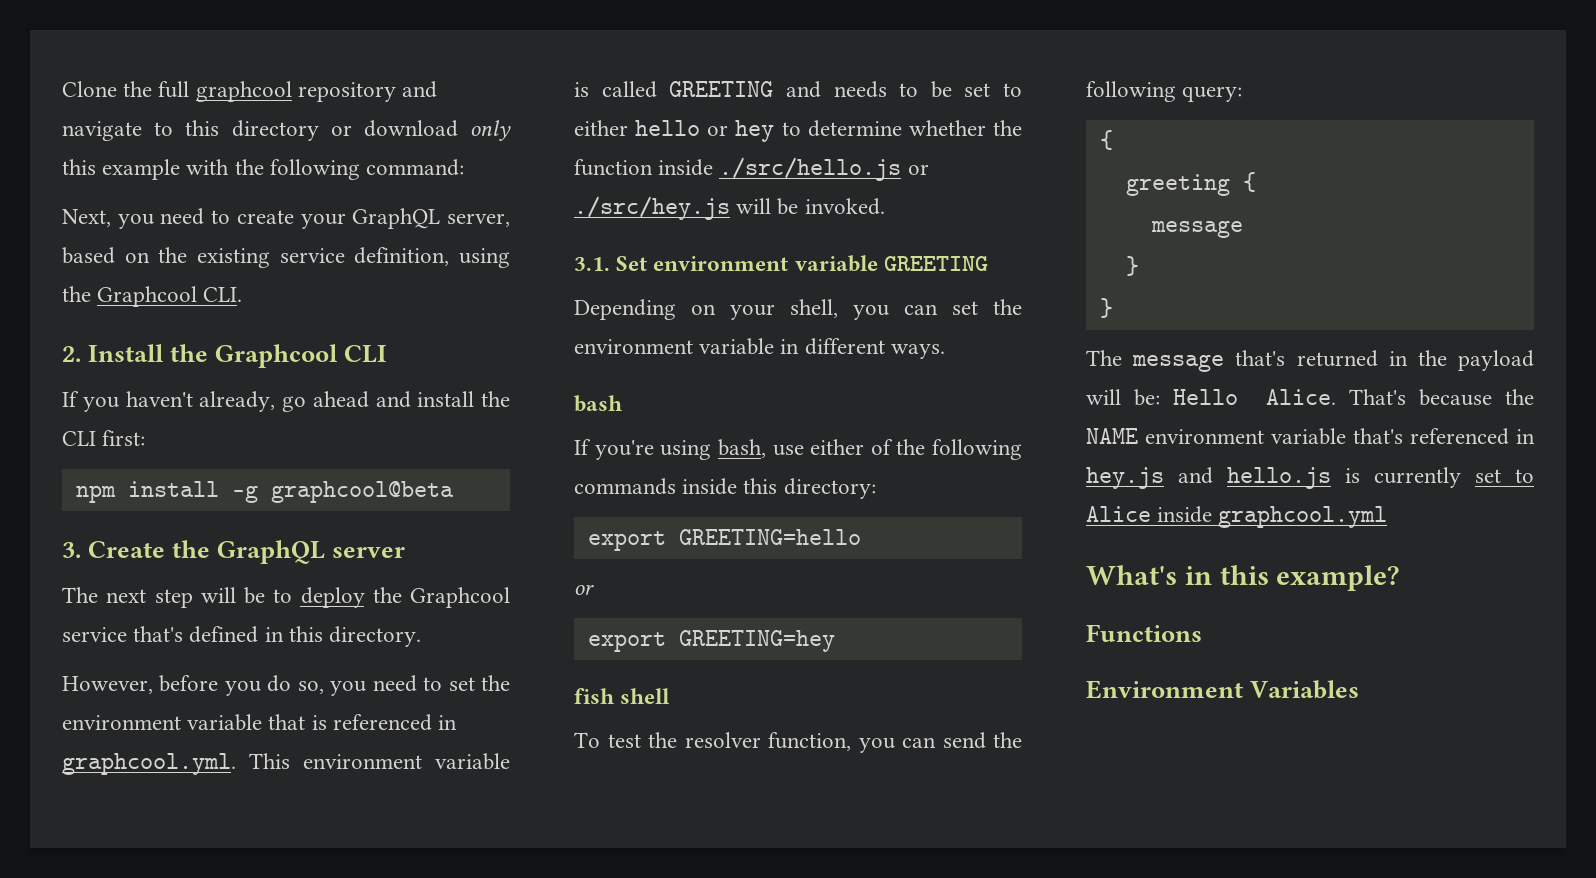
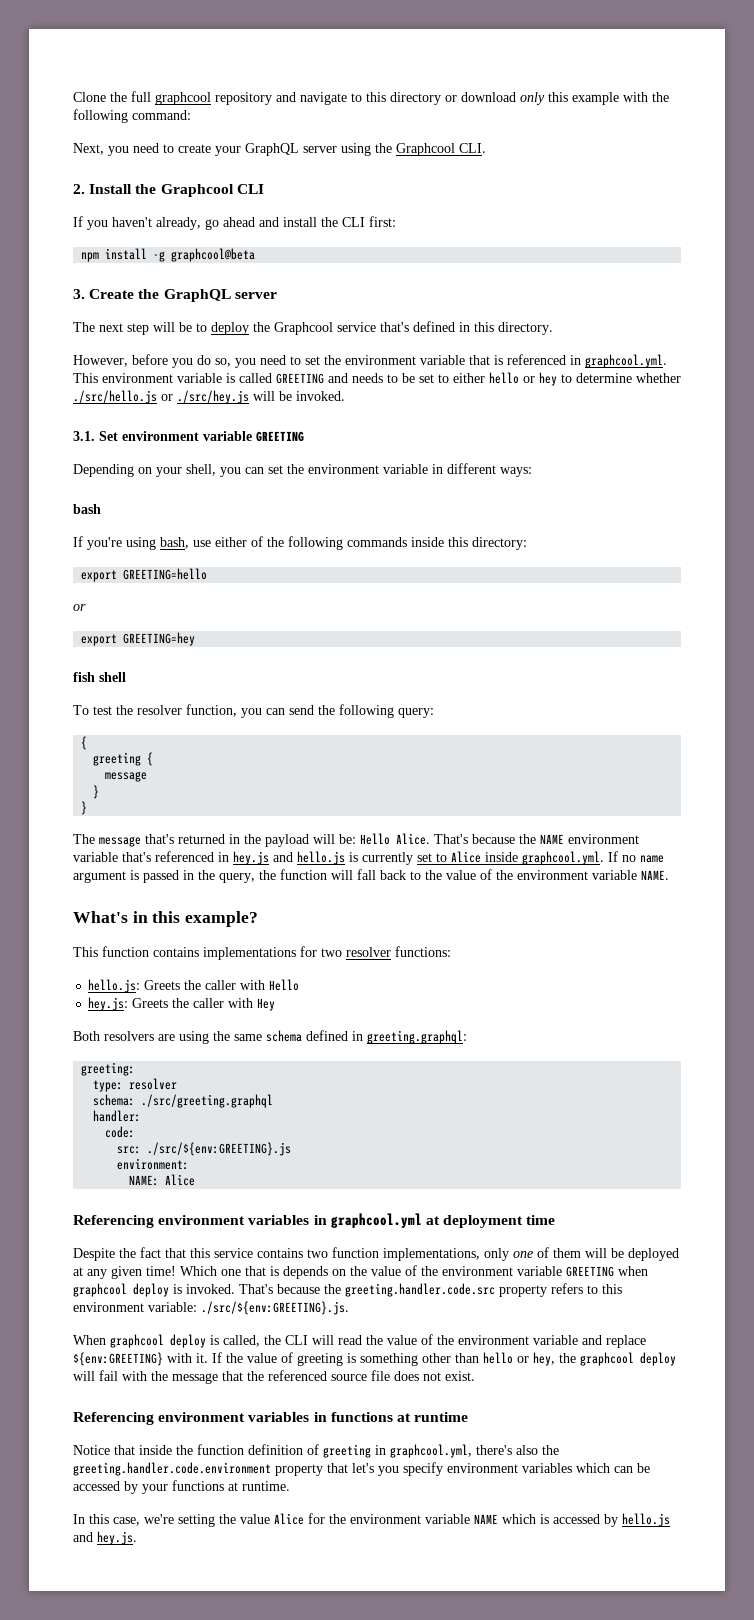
- Next, you need to create your GraphQL server, based on the existing service definition, using the Graphcool CLI.
+ Next, you need to create your GraphQL server using the Graphcool CLI.
- However, before you do so, you need to set the environment variable that is referenced in graphcool.yml. This environment variable is called GREETING and needs to be set to either hello or hey to determine whether the function inside ./src/hello.js or ./src/hey.js will be invoked.
+ However, before you do so, you need to set the environment variable that is referenced in graphcool.yml. This environment variable is called GREETING and needs to be set to either hello or hey to determine whether ./src/hello.js or ./src/hey.js will be invoked.
- Depending on your shell, you can set the environment variable in different ways.
+ Depending on your shell, you can set the environment variable in different ways:
- That's because the NAME environment variable that's referenced in hey.js and hello.js is currently set to Alice inside graphcool.yml
+ That's because the NAME environment variable that's referenced in hey.js and hello.js is currently set to Alice inside graphcool.yml. If no name argument is passed in the query, the function will fall back to the value of the environment variable NAME.
  What's in this example?
- Functions
- Environment Variables
+ This function contains implementations for two resolver functions:
+ hello.js: Greets the caller with Hello
+ hey.js: Greets the caller with Hey
+ Both resolvers are using the same schema defined in greeting.graphql:
+ greeting:
+ type: resolver
+ schema: ./src/greeting.graphql
+ handler:
+ code:
+ src: ./src/${env:GREETING}.js
+ environment:
+ NAME: Alice
+ Referencing environment variables in graphcool.yml at deployment time
+ Despite the fact that this service contains two function implementations, only one of them will be deployed at any given time! Which one that is depends on the value of the environment variable GREETING when graphcool deploy is invoked. That's because the greeting.handler.code.src property refers to this environment variable: ./src/${env:GREETING}.js.
+ When graphcool deploy is called, the CLI will read the value of the environment variable and replace ${env:GREETING} with it. If the value of greeting is something other than hello or hey, the graphcool deploy will fail with the message that the referenced source file does not exist.
+ Referencing environment variables in functions at runtime
+ Notice that inside the function definition of greeting in graphcool.yml, there's also the greeting.handler.code.environment property that let's you specify environment variables which can be accessed by your functions at runtime.
+ In this case, we're setting the value Alice for the environment variable NAME which is accessed by hello.js and hey.js.

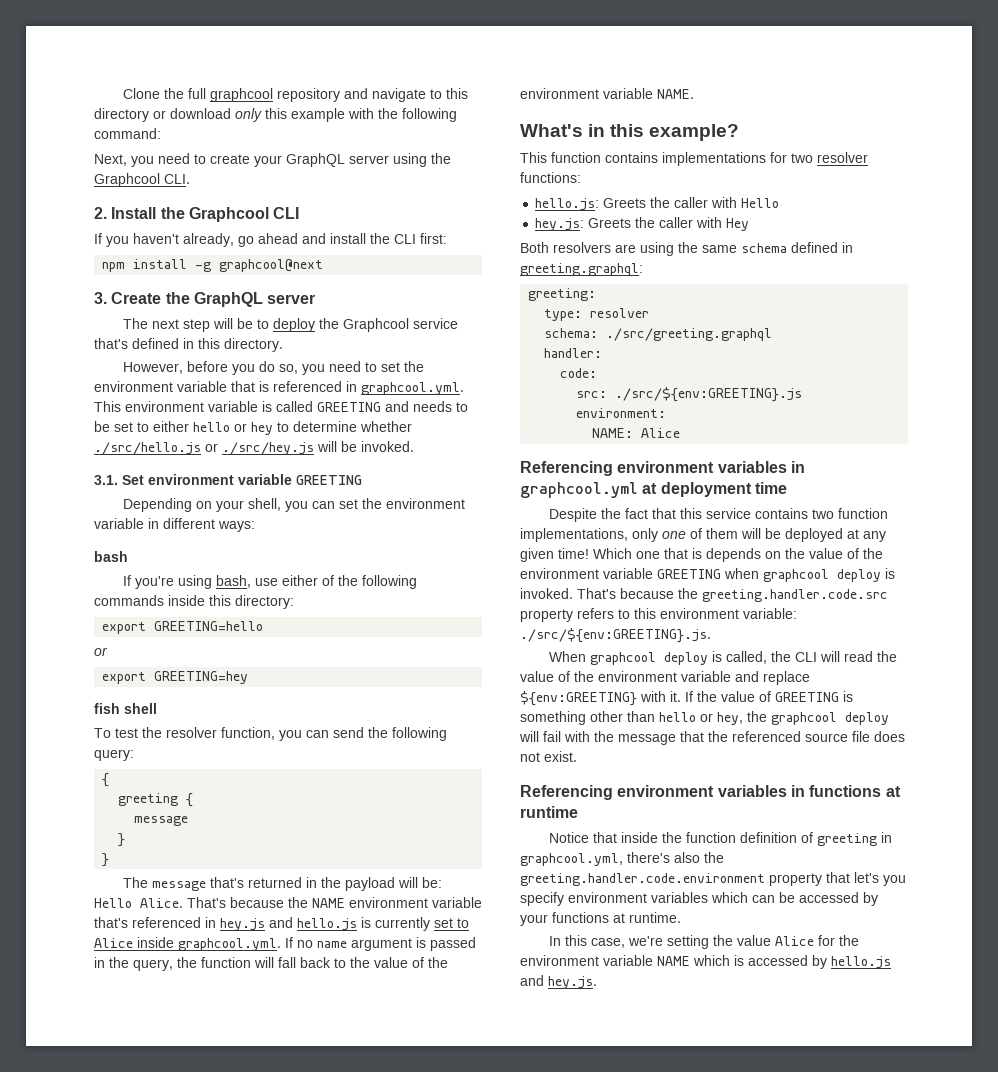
- npm install -g graphcool@beta
+ npm install -g graphcool@next
- If the value of greeting is something other than hello or hey, the graphcool deploy will fail with the message that the referenced source file does not exist.
+ If the value of GREETING is something other than hello or hey, the graphcool deploy will fail with the message that the referenced source file does not exist.

